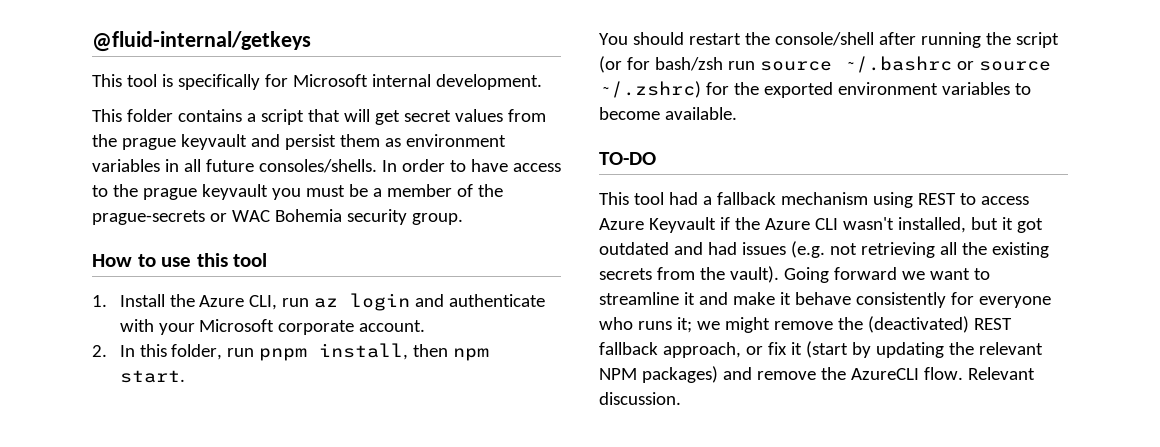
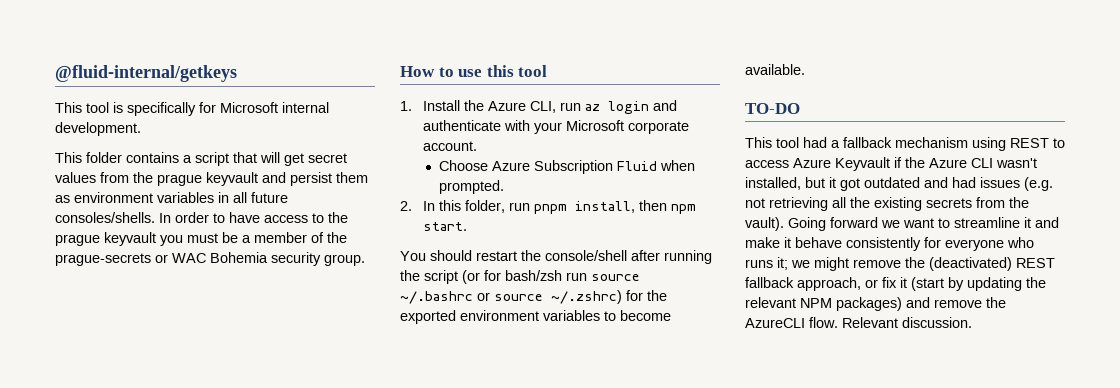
+ Choose Azure Subscription Fluid when prompted.

